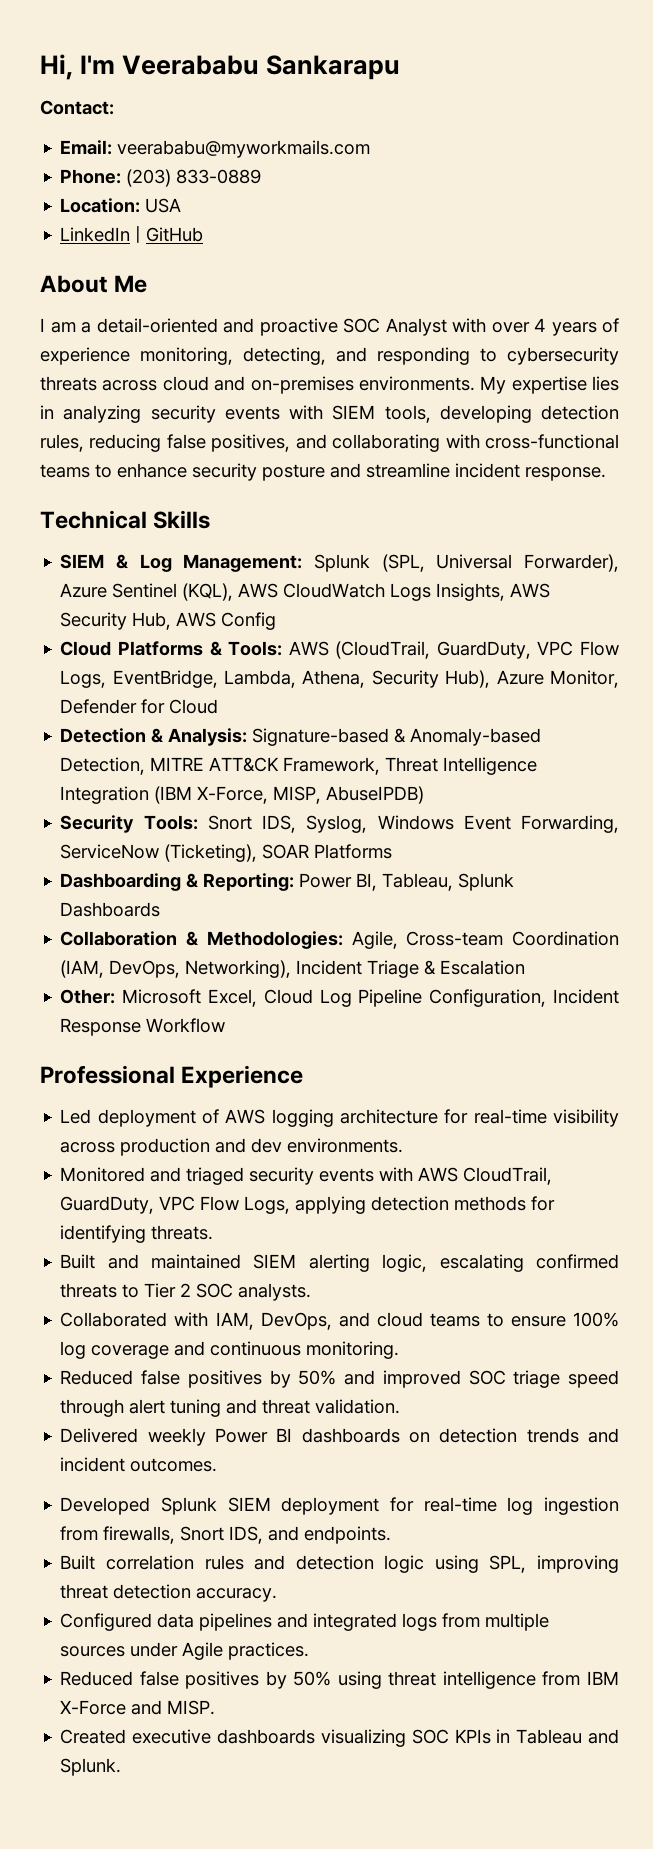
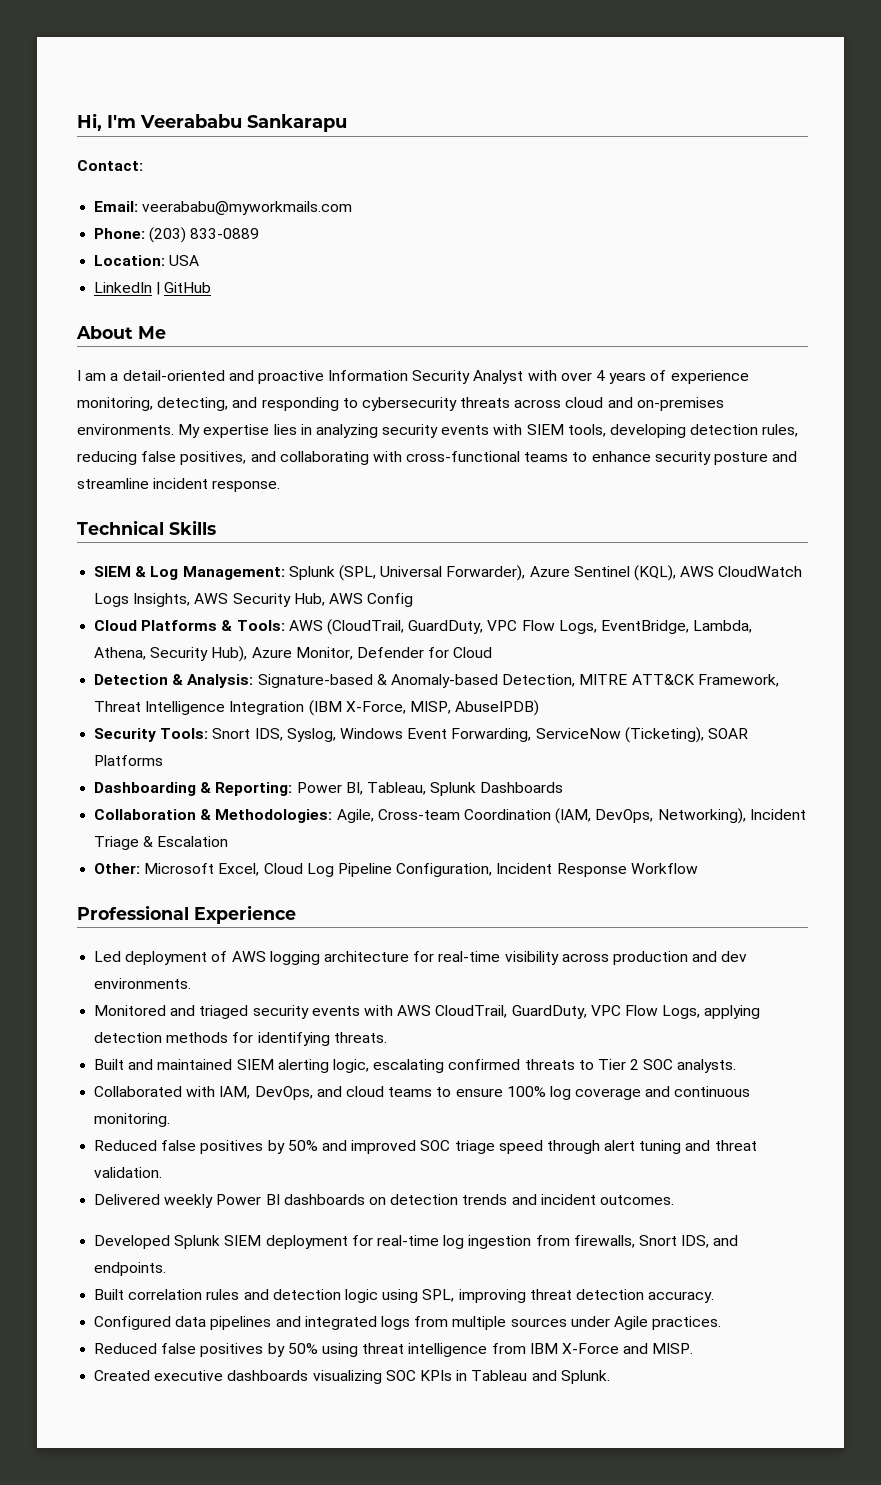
- I am a detail-oriented and proactive SOC Analyst with over 4 years of experience monitoring, detecting, and responding to cybersecurity threats across cloud and on-premises environments.
+ I am a detail-oriented and proactive Information Security Analyst with over 4 years of experience monitoring, detecting, and responding to cybersecurity threats across cloud and on-premises environments.

